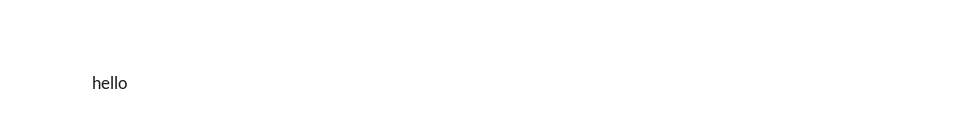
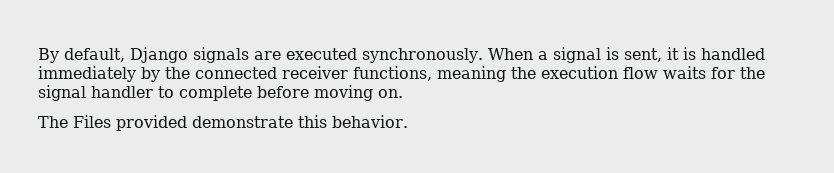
- hello
+ By default, Django signals are executed synchronously. When a signal is sent, it is handled immediately by the connected receiver functions, meaning the execution flow waits for the signal handler to complete before moving on.
+ The Files provided demonstrate this behavior.

